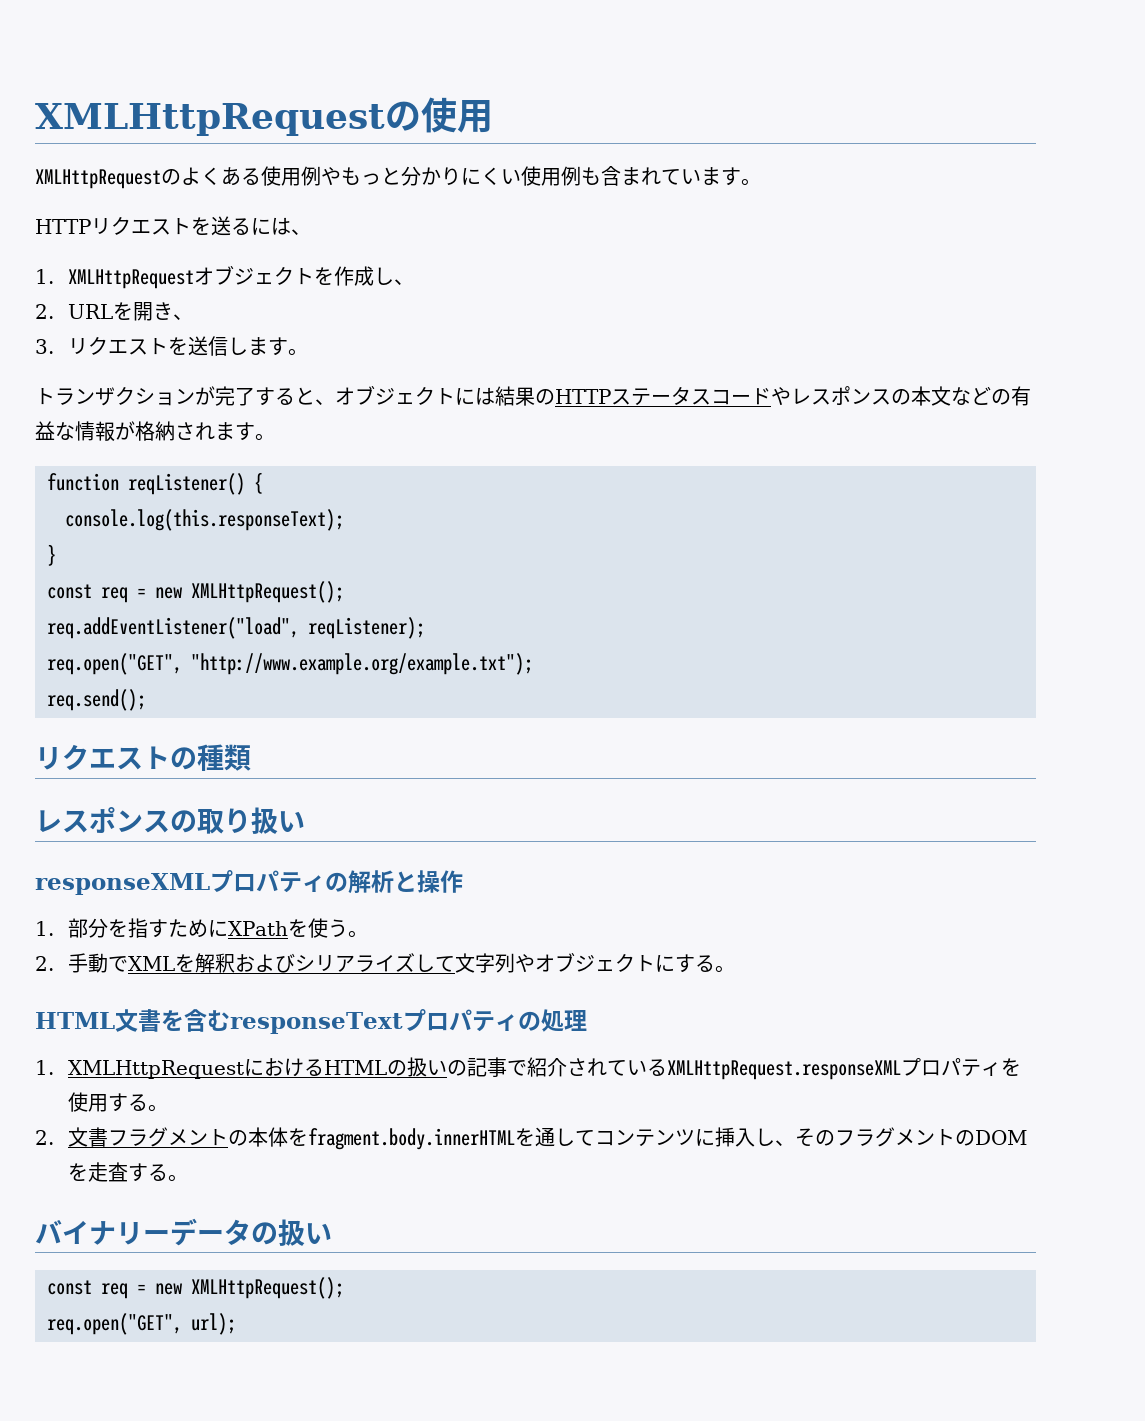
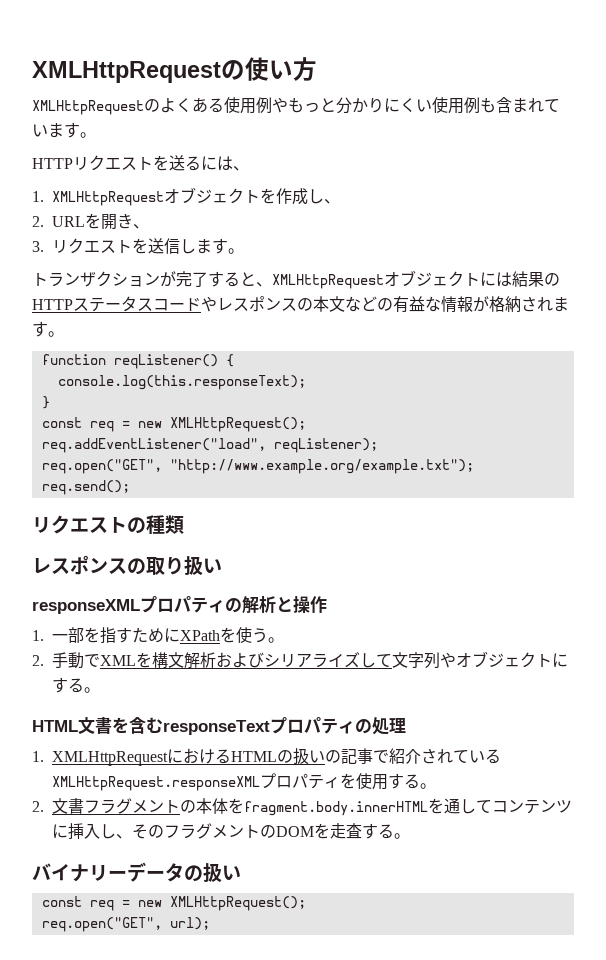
- XMLHttpRequestの使用
+ XMLHttpRequestの使い方
- トランザクションが完了すると、オブジェクトには結果のHTTPステータスコードやレスポンスの本文などの有益な情報が格納されます。
+ トランザクションが完了すると、XMLHttpRequestオブジェクトには結果のHTTPステータスコードやレスポンスの本文などの有益な情報が格納されます。
- 1.部分を指すためにXPathを使う。
+ 1.一部を指すためにXPathを使う。
- 2.手動でXMLを解釈およびシリアライズして文字列やオブジェクトにする。
+ 2.手動でXMLを構文解析およびシリアライズして文字列やオブジェクトにする。

